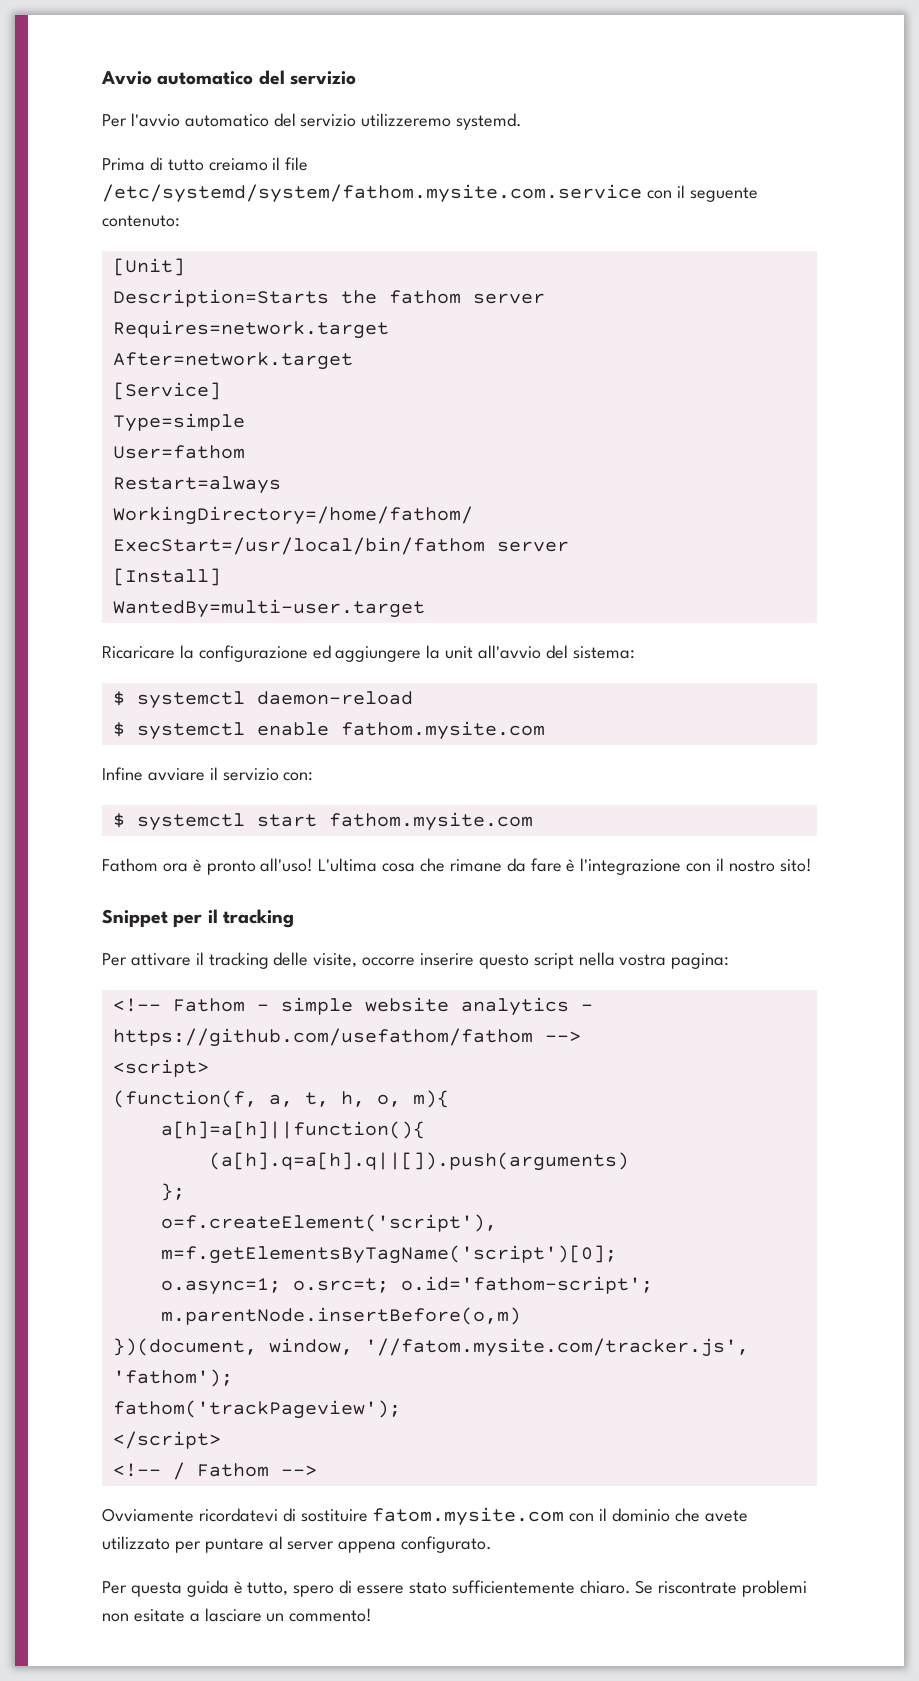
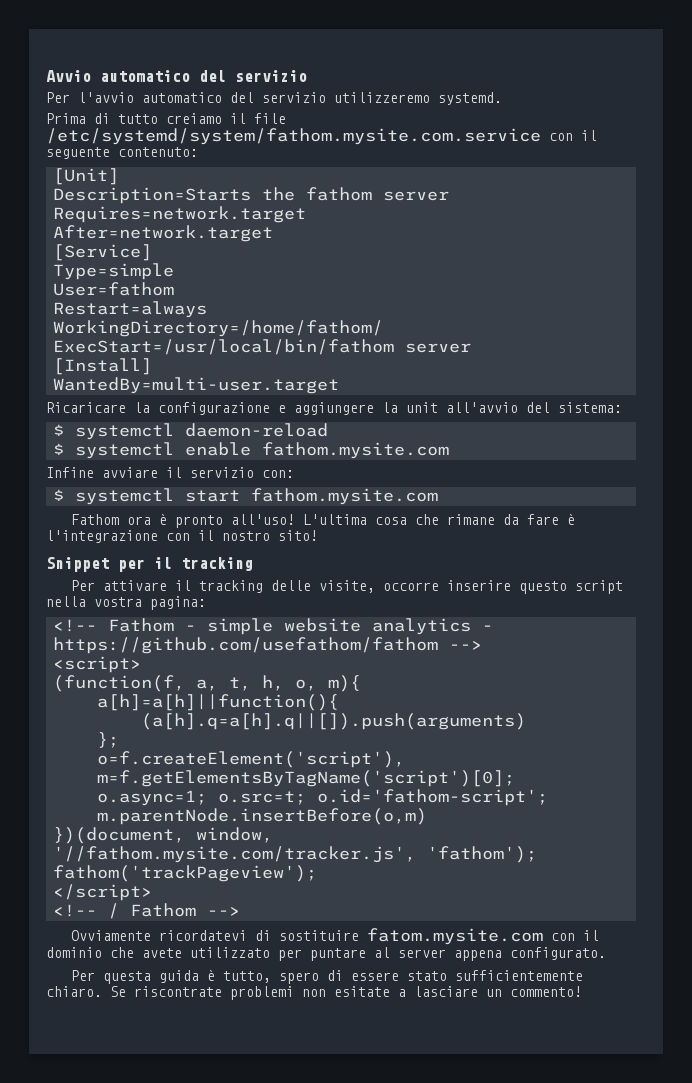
- Ricaricare la configurazione ed aggiungere la unit all'avvio del sistema:
+ Ricaricare la configurazione e aggiungere la unit all'avvio del sistema:
- })(document, window, '//fatom.mysite.com/tracker.js', 'fathom');
+ })(document, window, '//fathom.mysite.com/tracker.js', 'fathom');

